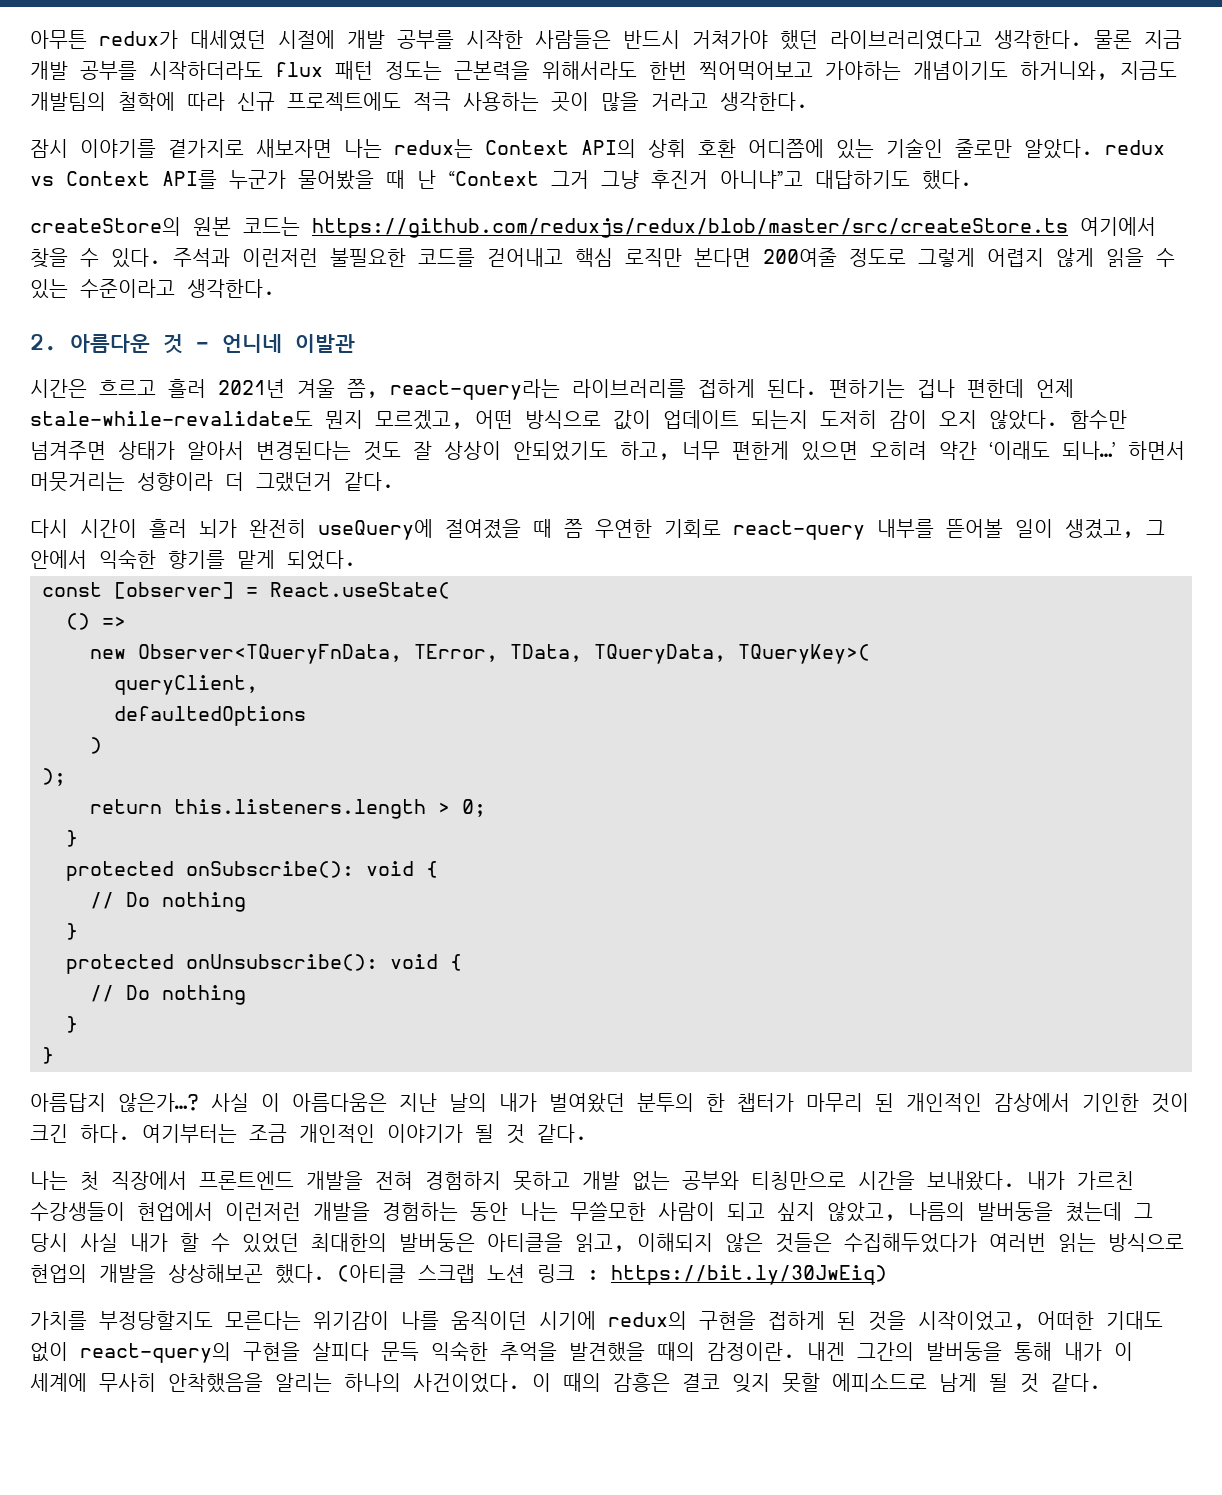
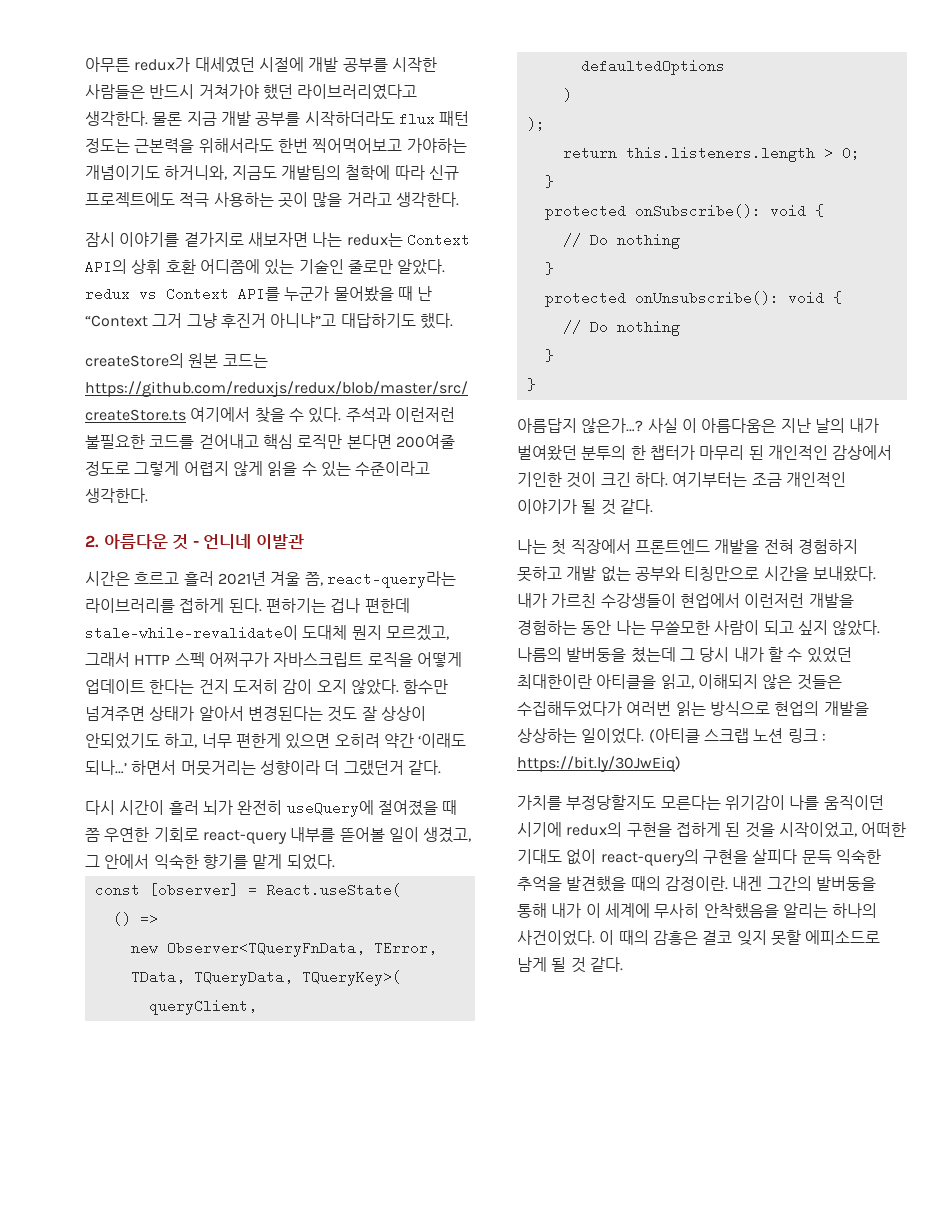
- 편하기는 겁나 편한데 언제 stale-while-revalidate도 뭔지 모르겠고, 어떤 방식으로 값이 업데이트 되는지 도저히 감이 오지 않았다.
+ 편하기는 겁나 편한데 stale-while-revalidate이 도대체 뭔지 모르겠고, 그래서 HTTP 스펙 어쩌구가 자바스크립트 로직을 어떻게 업데이트 한다는 건지 도저히 감이 오지 않았다.
- 내가 가르친 수강생들이 현업에서 이런저런 개발을 경험하는 동안 나는 무쓸모한 사람이 되고 싶지 않았고, 나름의 발버둥을 쳤는데 그 당시 사실 내가 할 수 있었던 최대한의 발버둥은 아티클을 읽고, 이해되지 않은 것들은 수집해두었다가 여러번 읽는 방식으로 현업의 개발을 상상해보곤 했다.
+ 내가 가르친 수강생들이 현업에서 이런저런 개발을 경험하는 동안 나는 무쓸모한 사람이 되고 싶지 않았다. 나름의 발버둥을 쳤는데 그 당시 내가 할 수 있었던 최대한이란 아티클을 읽고, 이해되지 않은 것들은 수집해두었다가 여러번 읽는 방식으로 현업의 개발을 상상하는 일이었다.

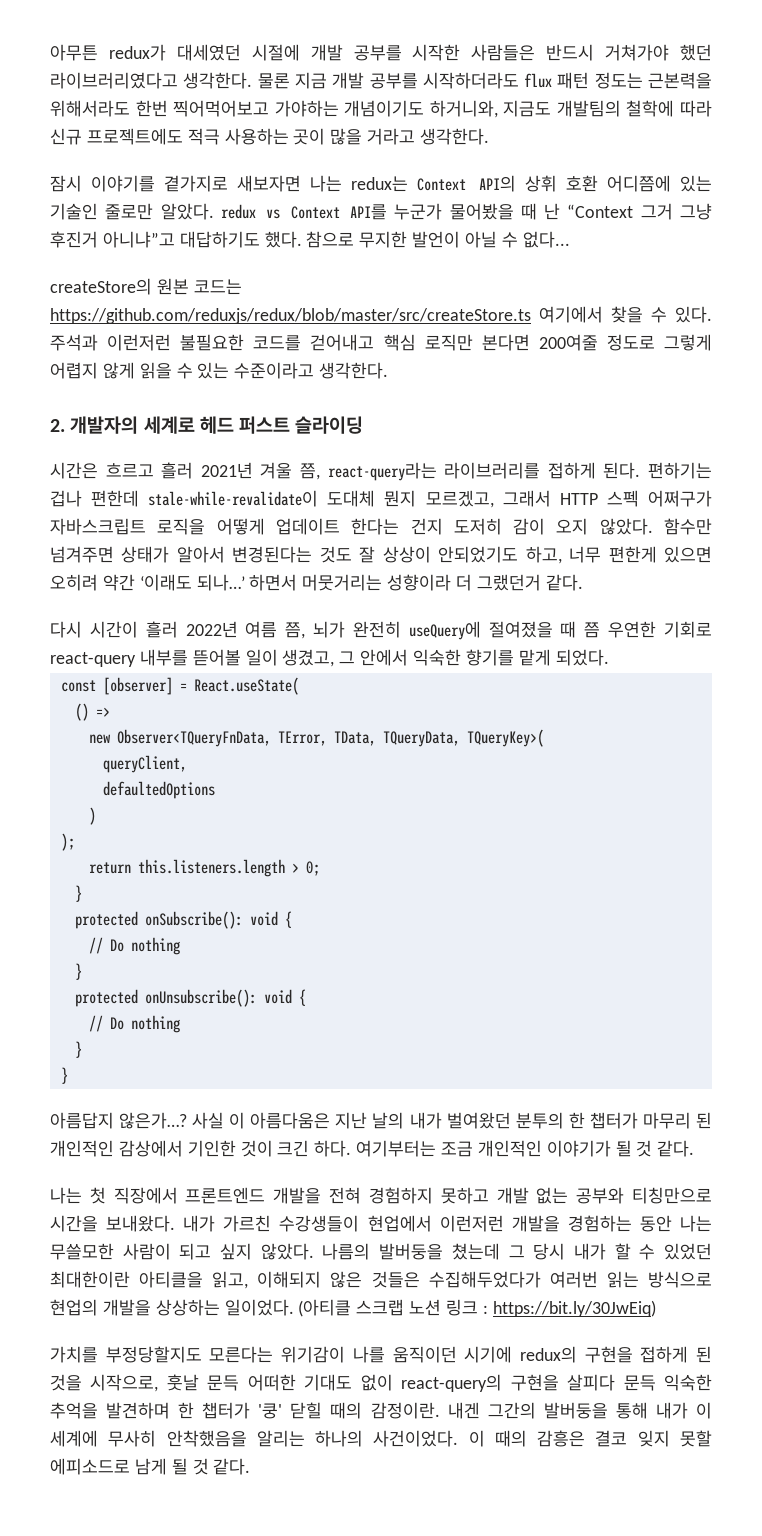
+ 참으로 무지한 발언이 아닐 수 없다...
- 2. 아름다운 것 - 언니네 이발관
+ 2. 개발자의 세계로 헤드 퍼스트 슬라이딩
- 다시 시간이 흘러 뇌가 완전히 useQuery에 절여졌을 때 쯤 우연한 기회로 react-query 내부를 뜯어볼 일이 생겼고, 그 안에서 익숙한 향기를 맡게 되었다.
+ 다시 시간이 흘러 2022년 여름 쯤, 뇌가 완전히 useQuery에 절여졌을 때 쯤 우연한 기회로 react-query 내부를 뜯어볼 일이 생겼고, 그 안에서 익숙한 향기를 맡게 되었다.
- 가치를 부정당할지도 모른다는 위기감이 나를 움직이던 시기에 redux의 구현을 접하게 된 것을 시작이었고, 어떠한 기대도 없이 react-query의 구현을 살피다 문득 익숙한 추억을 발견했을 때의 감정이란.
+ 가치를 부정당할지도 모른다는 위기감이 나를 움직이던 시기에 redux의 구현을 접하게 된 것을 시작으로, 훗날 문득 어떠한 기대도 없이 react-query의 구현을 살피다 문득 익숙한 추억을 발견하며 한 챕터가 '쿵' 닫힐 때의 감정이란.

